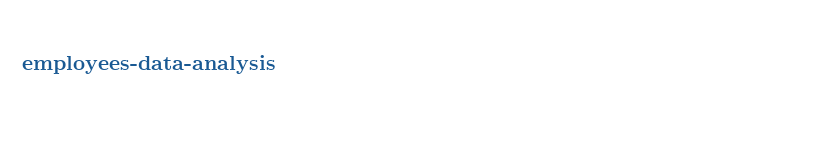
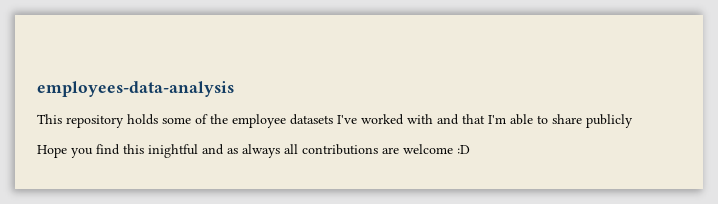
+ This repository holds some of the employee datasets I've worked with and that I'm able to share publicly
+ Hope you find this inightful and as always all contributions are welcome :D

